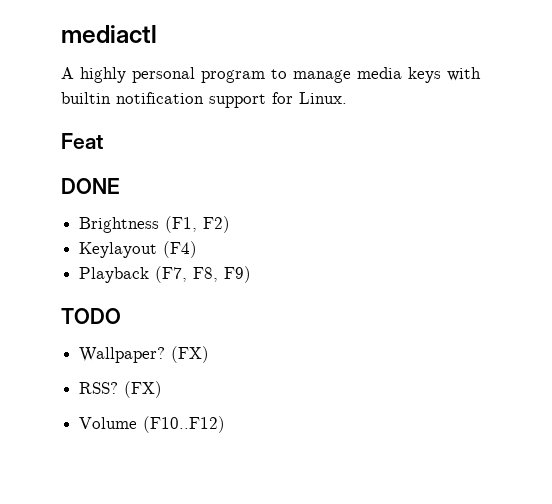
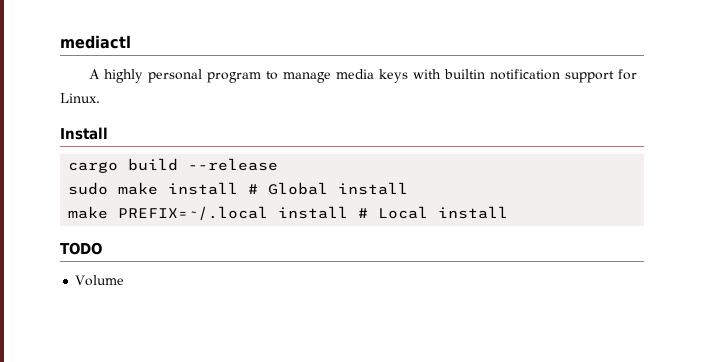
- Feat
- DONE
- Brightness (F1, F2)
- Keylayout (F4)
- Playback (F7, F8, F9)
+ Install
+ cargo build --release
+ sudo make install # Global install
+ make PREFIX=~/.local install # Local install
  TODO
- Wallpaper? (FX)
- RSS? (FX)
- Volume (F10..F12)
+ Volume

